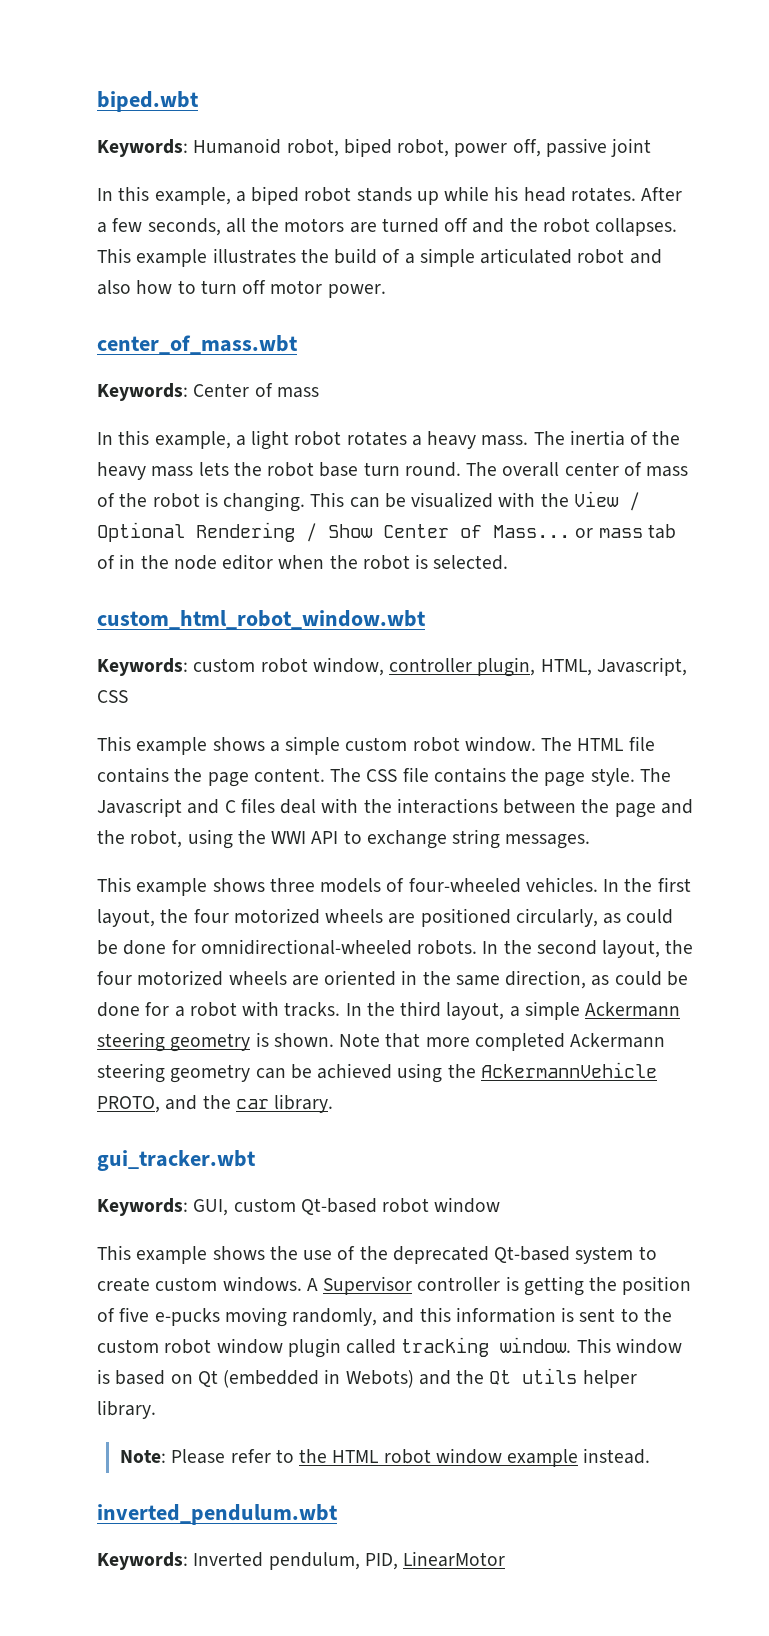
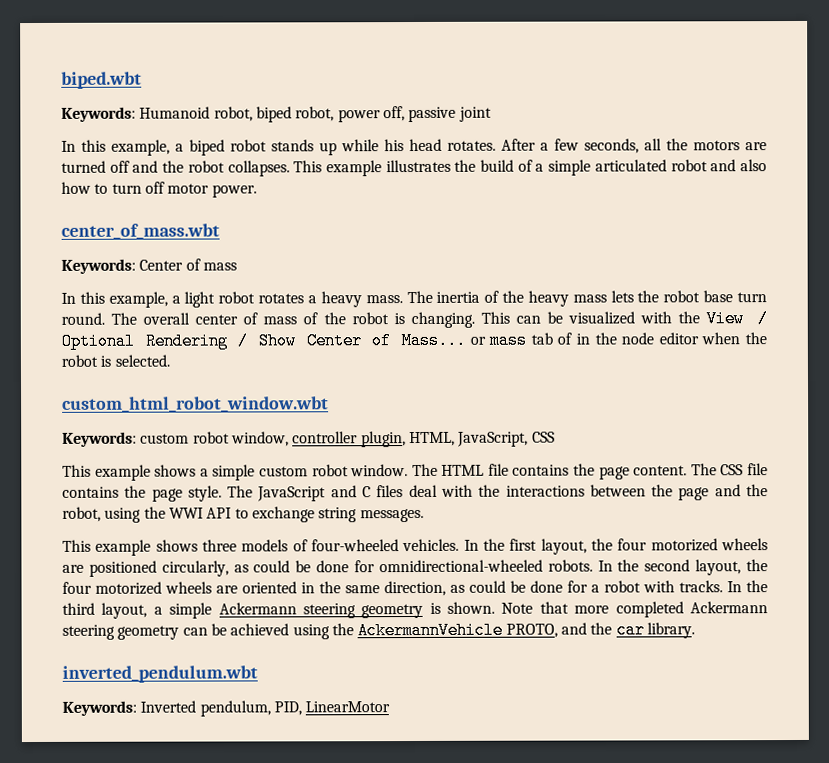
- Keywords: custom robot window, controller plugin, HTML, Javascript, CSS
+ Keywords: custom robot window, controller plugin, HTML, JavaScript, CSS
- The Javascript and C files deal with the interactions between the page and the robot, using the WWI API to exchange string messages.
+ The JavaScript and C files deal with the interactions between the page and the robot, using the WWI API to exchange string messages.
- gui_tracker.wbt
- Keywords: GUI, custom Qt-based robot window
- This example shows the use of the deprecated Qt-based system to create custom windows. A Supervisor controller is getting the position of five e-pucks moving randomly, and this information is sent to the custom robot window plugin called tracking window. This window is based on Qt (embedded in Webots) and the Qt utils helper library.
- Note: Please refer to the HTML robot window example instead.

